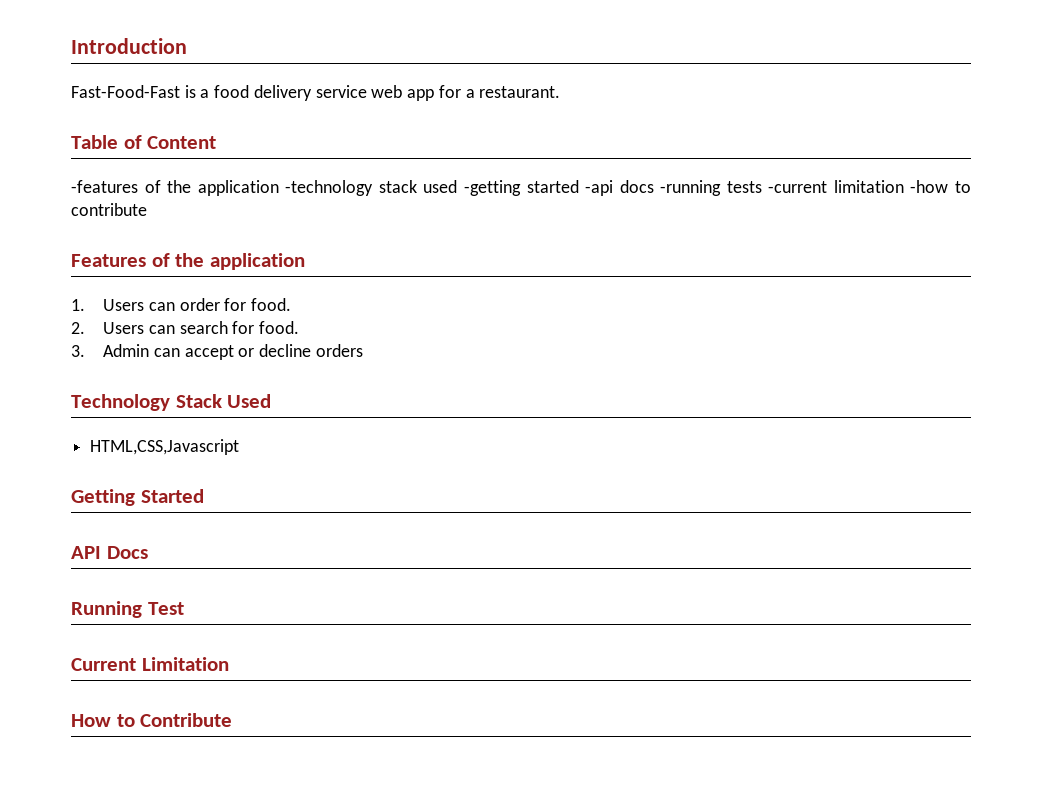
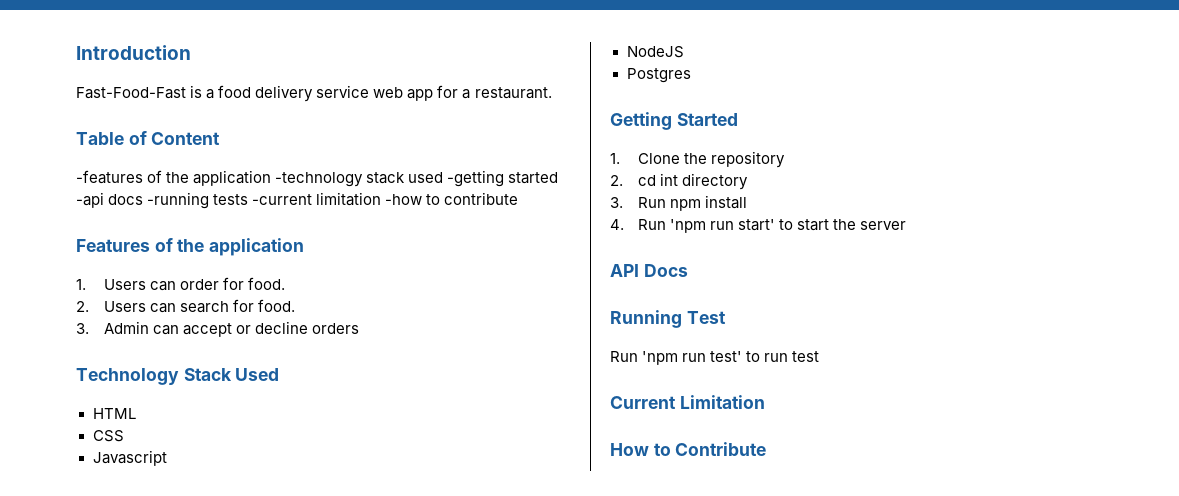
- HTML,CSS,Javascript
+ HTML
+ CSS
+ Javascript
+ NodeJS
+ Postgres
  Getting Started
+ 1. Clone the repository
+ 2. cd int directory
+ 3. Run npm install
+ 4. Run 'npm run start' to start the server
  API Docs
  Running Test
+ Run 'npm run test' to run test

